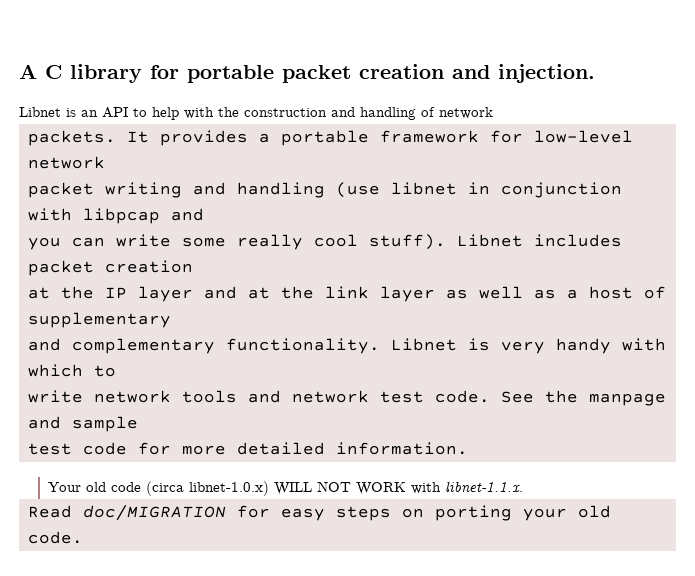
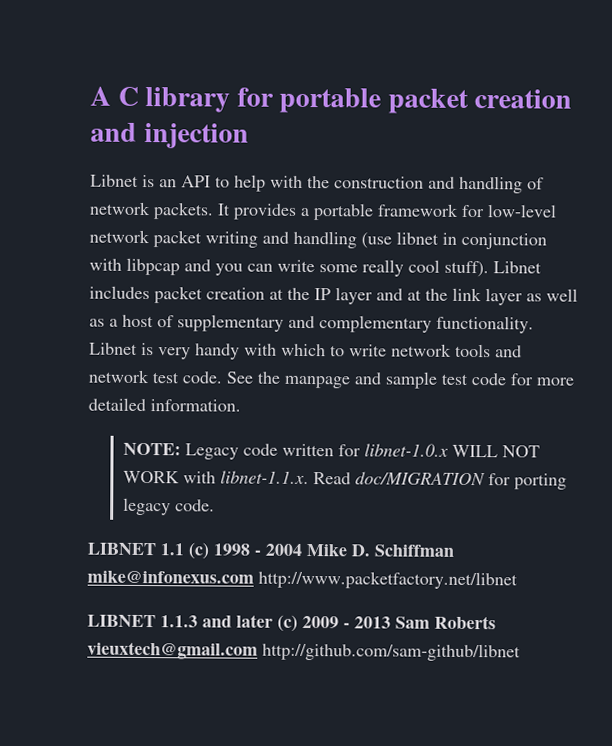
- A C library for portable packet creation and injection.
+ A C library for portable packet creation and injection
- Libnet is an API to help with the construction and handling of network
- packets.
+ Libnet is an API to help with the construction and handling of network packets.
- It provides a portable framework for low-level network
- packet writing and handling (use libnet in conjunction with libpcap and
- you can write some really cool stuff).
+ It provides a portable framework for low-level network packet writing and handling (use libnet in conjunction with libpcap and you can write some really cool stuff).
- Libnet includes packet creation
- at the IP layer and at the link layer as well as a host of supplementary
- and complementary functionality.
+ Libnet includes packet creation at the IP layer and at the link layer as well as a host of supplementary and complementary functionality.
- Libnet is very handy with which to
- write network tools and network test code.
+ Libnet is very handy with which to write network tools and network test code.
- See the manpage and sample
- test code for more detailed information.
+ See the manpage and sample test code for more detailed information.
- Your old code (circa libnet-1.0.x) WILL NOT WORK with libnet-1.1.x.
- Read doc/MIGRATION for easy steps on porting your old code.
+ NOTE: Legacy code written for libnet-1.0.x WILL NOT WORK with libnet-1.1.x. Read doc/MIGRATION for porting legacy code.
+ LIBNET 1.1 (c) 1998 - 2004 Mike D. Schiffman mike@infonexus.com http://www.packetfactory.net/libnet
+ LIBNET 1.1.3 and later (c) 2009 - 2013 Sam Roberts vieuxtech@gmail.com http://github.com/sam-github/libnet

